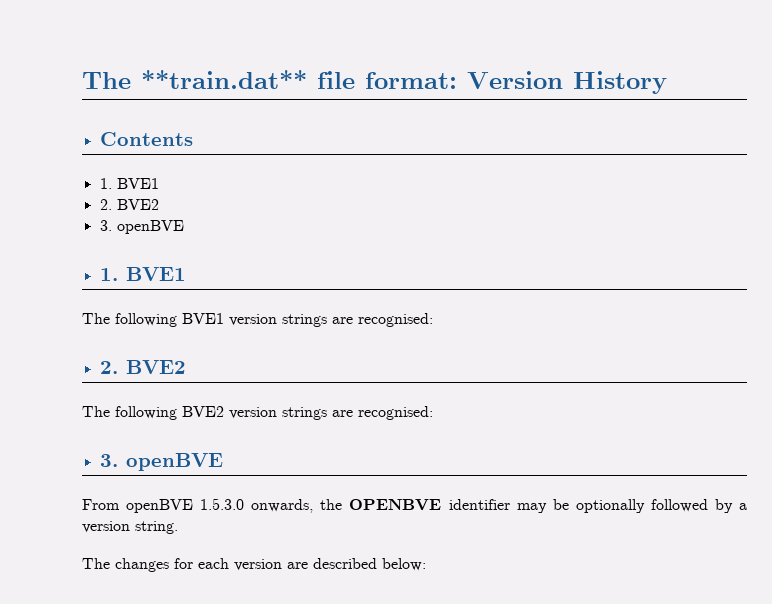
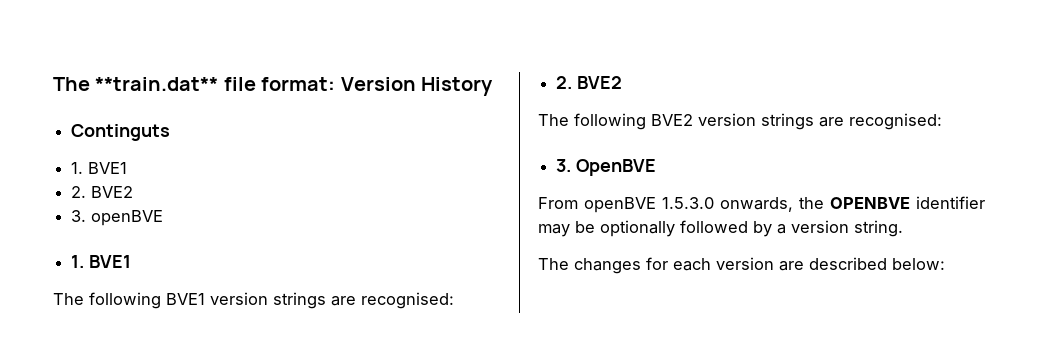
- Contents
+ Continguts
  The following BVE2 version strings are recognised:
- 3. openBVE
+ 3. OpenBVE

